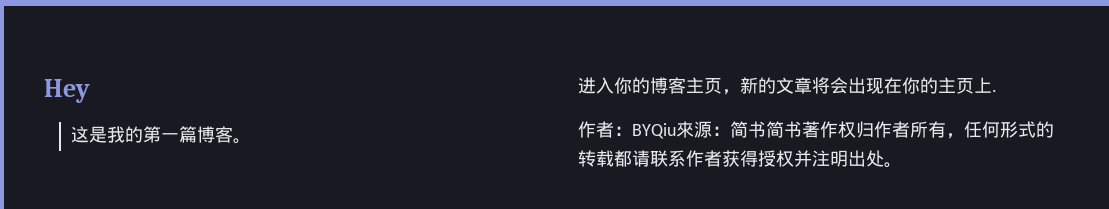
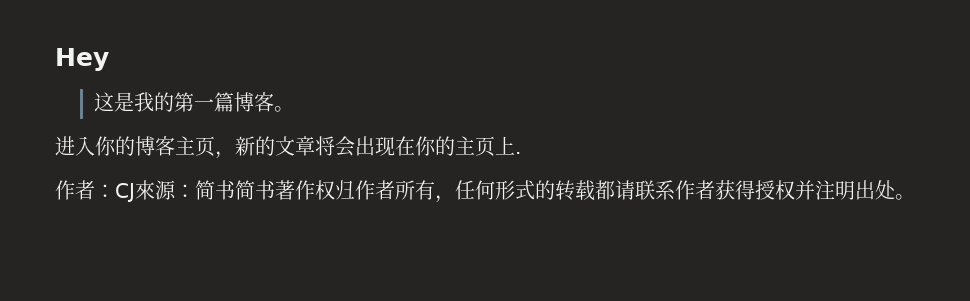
- 作者：BYQiu來源：简书简书著作权归作者所有，任何形式的转载都请联系作者获得授权并注明出处。
+ 作者：CJ來源：简书简书著作权归作者所有，任何形式的转载都请联系作者获得授权并注明出处。

